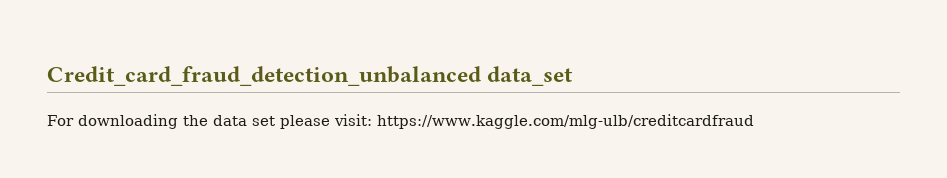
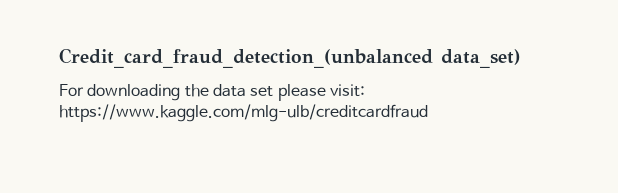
- Credit_card_fraud_detection_unbalanced data_set
+ Credit_card_fraud_detection_(unbalanced data_set)

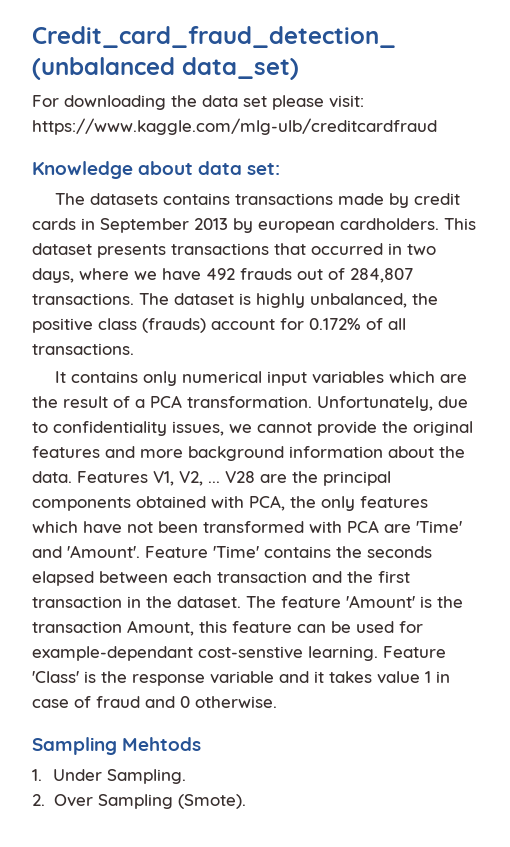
+ Knowledge about data set:
+ The datasets contains transactions made by credit cards in September 2013 by european cardholders. This dataset presents transactions that occurred in two days, where we have 492 frauds out of 284,807 transactions. The dataset is highly unbalanced, the positive class (frauds) account for 0.172% of all transactions.
+ It contains only numerical input variables which are the result of a PCA transformation. Unfortunately, due to confidentiality issues, we cannot provide the original features and more background information about the data. Features V1, V2, ... V28 are the principal components obtained with PCA, the only features which have not been transformed with PCA are 'Time' and 'Amount'. Feature 'Time' contains the seconds elapsed between each transaction and the first transaction in the dataset. The feature 'Amount' is the transaction Amount, this feature can be used for example-dependant cost-senstive learning. Feature 'Class' is the response variable and it takes value 1 in case of fraud and 0 otherwise.
+ Sampling Mehtods
+ 1. Under Sampling.
+ 2. Over Sampling (Smote).

